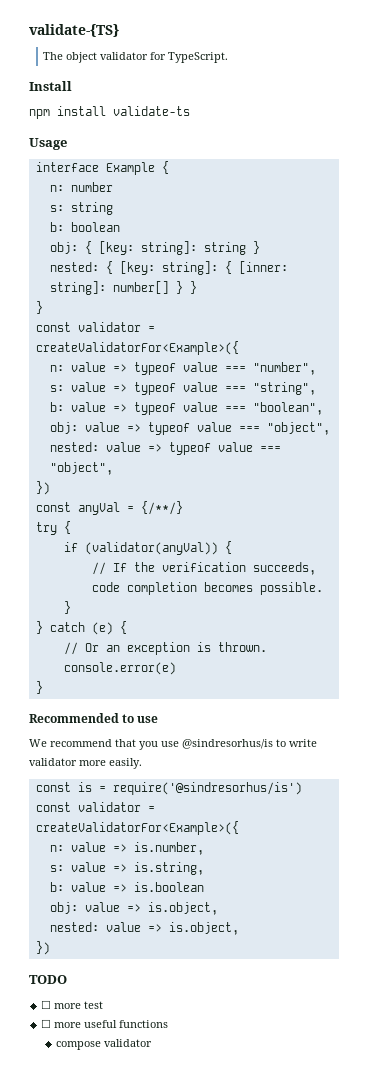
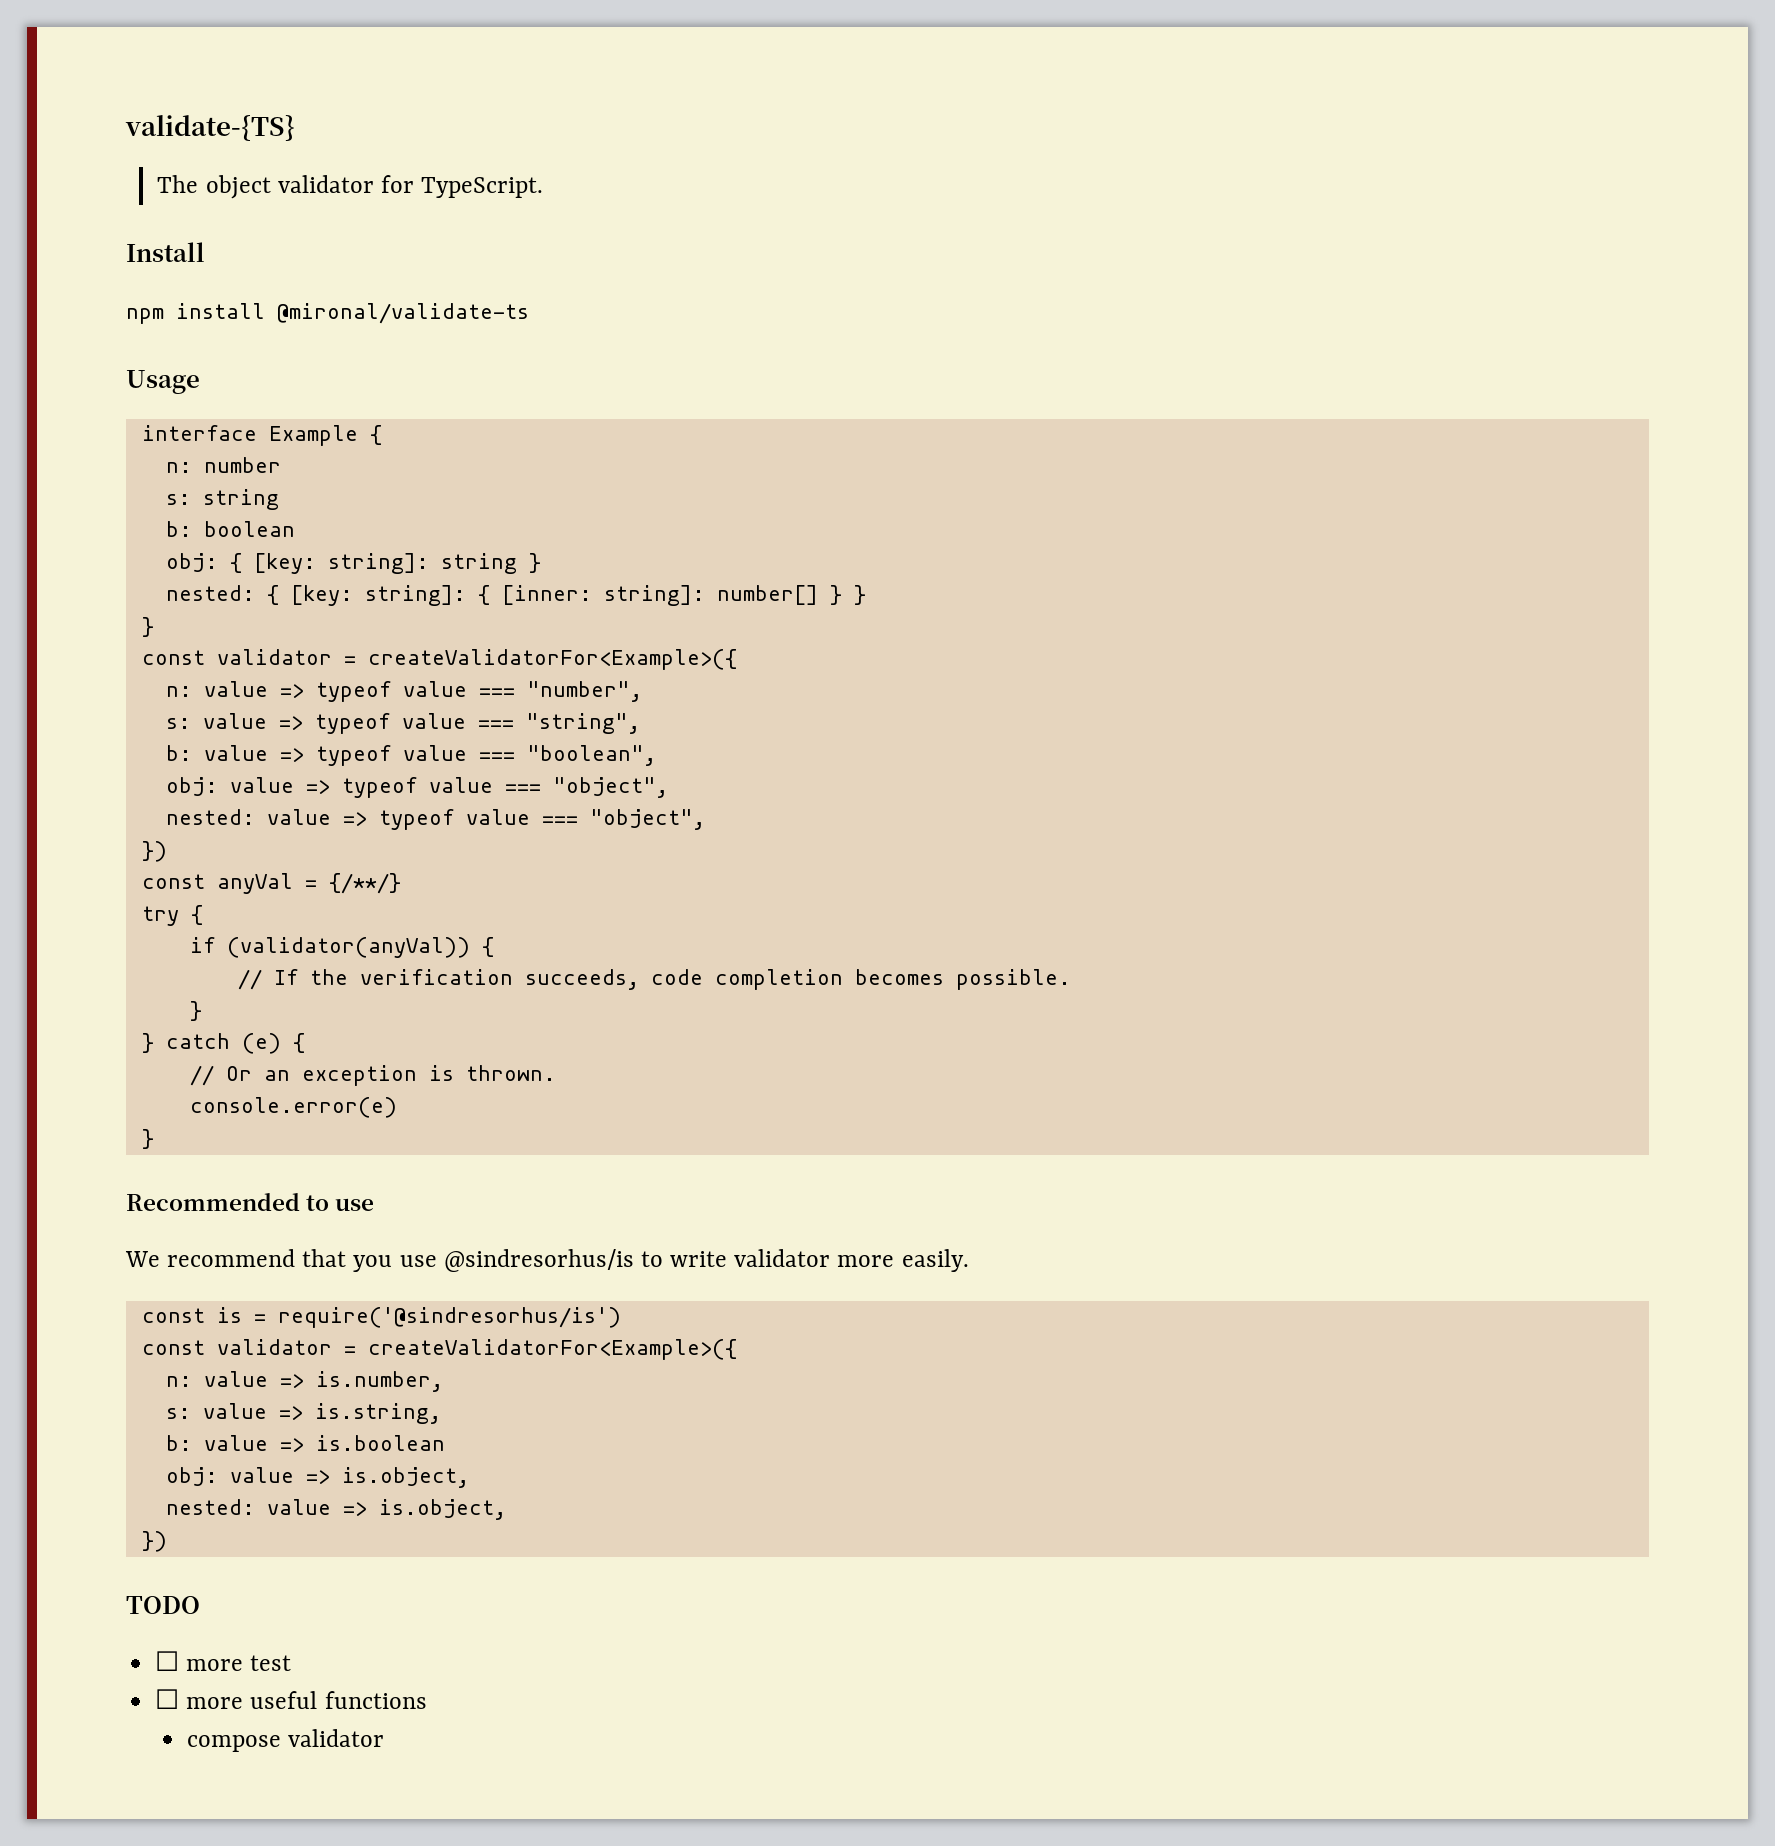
- npm install validate-ts
+ npm install @mironal/validate-ts

